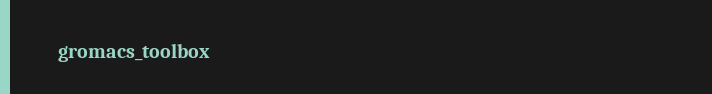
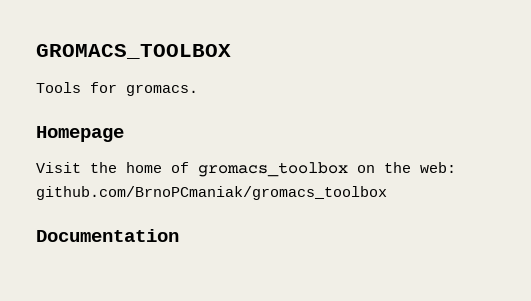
- gromacs_toolbox
+ GROMACS_TOOLBOX
+ Tools for gromacs.
+ Homepage
+ Visit the home of gromacs_toolbox on the web: github.com/BrnoPCmaniak/gromacs_toolbox
+ Documentation

